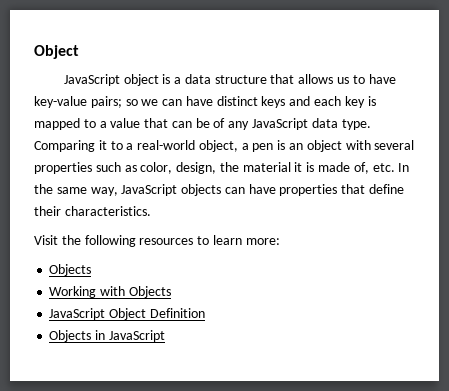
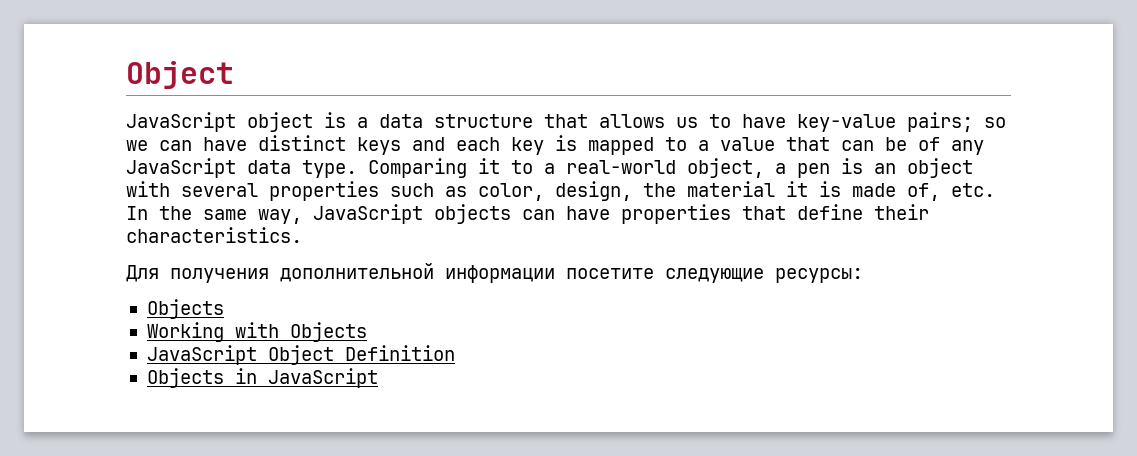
- Visit the following resources to learn more:
+ Для получения дополнительной информации посетите следующие ресурсы:

